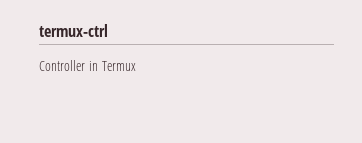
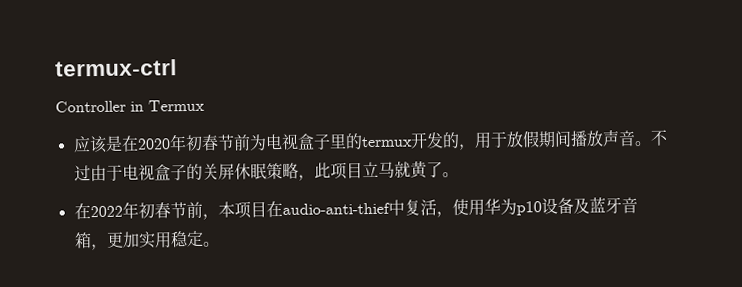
+ 应该是在2020年初春节前为电视盒子里的termux开发的，用于放假期间播放声音。不过由于电视盒子的关屏休眠策略，此项目立马就黄了。
+ 在2022年初春节前，本项目在audio-anti-thief中复活，使用华为p10设备及蓝牙音箱，更加实用稳定。

